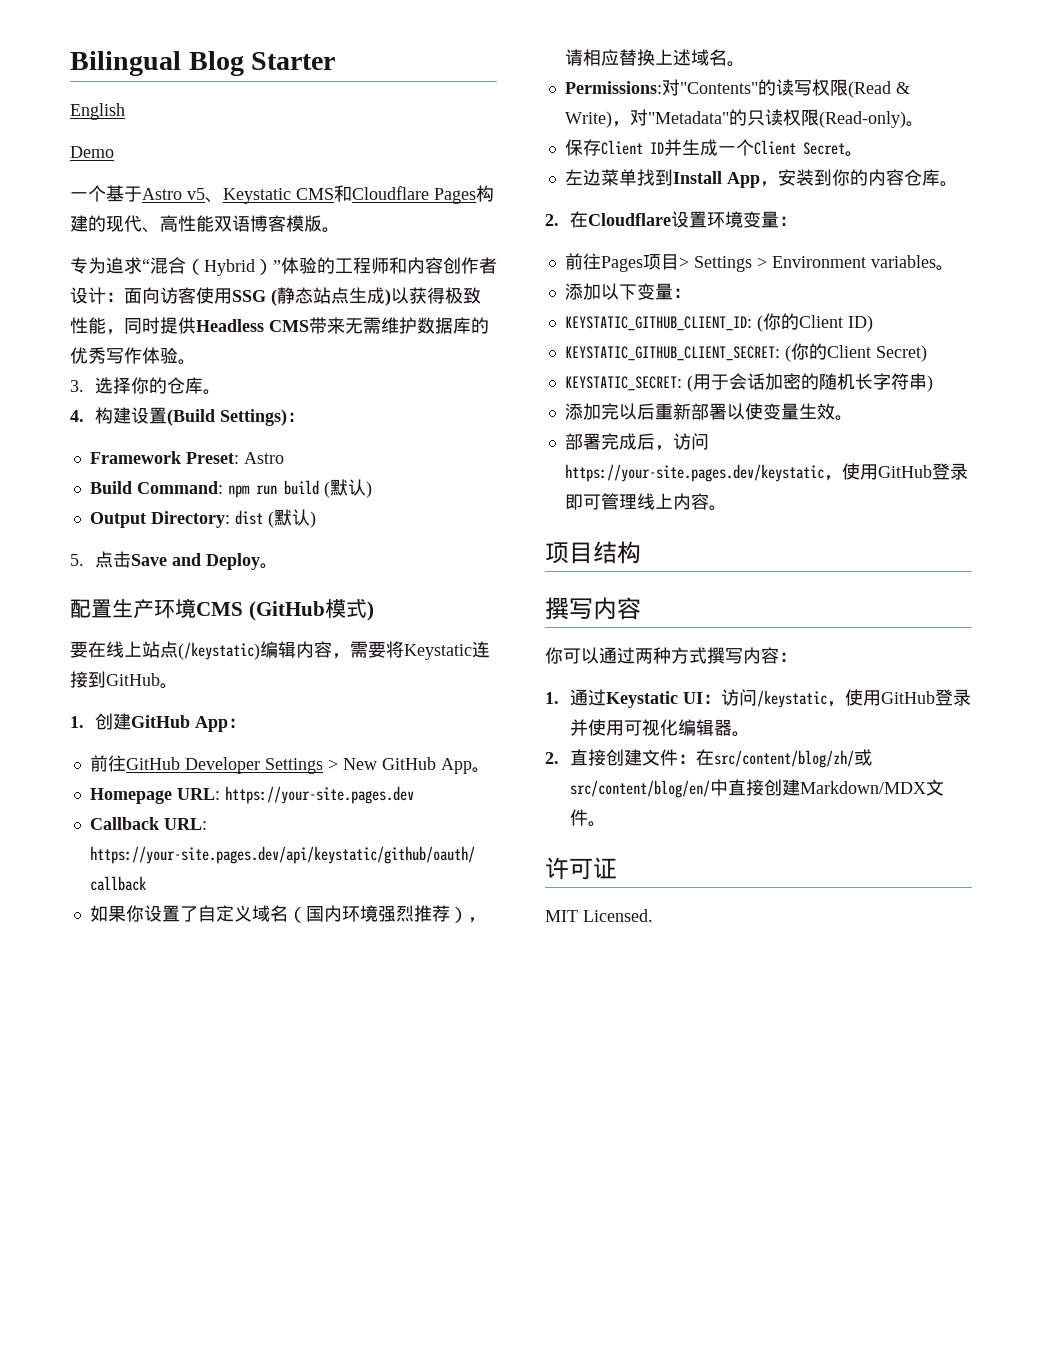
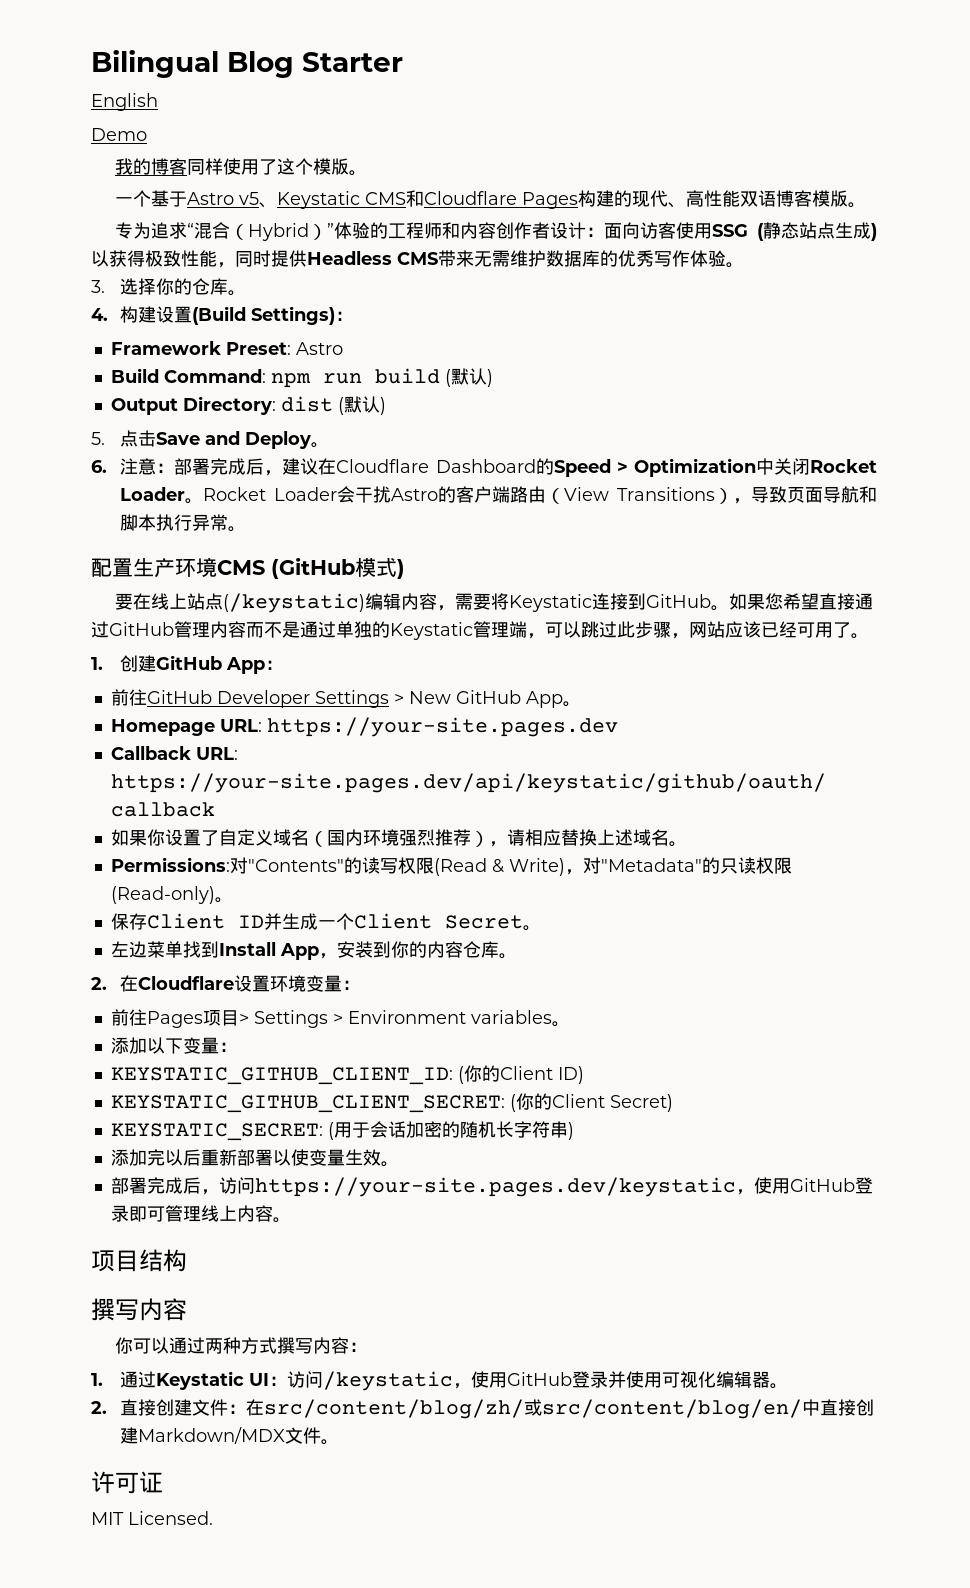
+ 我的博客同样使用了这个模版。
+ 6.注意：部署完成后，建议在Cloudflare Dashboard的Speed > Optimization中关闭Rocket Loader。Rocket Loader会干扰Astro的客户端路由（View Transitions），导致页面导航和脚本执行异常。
+ 如果您希望直接通过GitHub管理内容而不是通过单独的Keystatic管理端，可以跳过此步骤，网站应该已经可用了。

